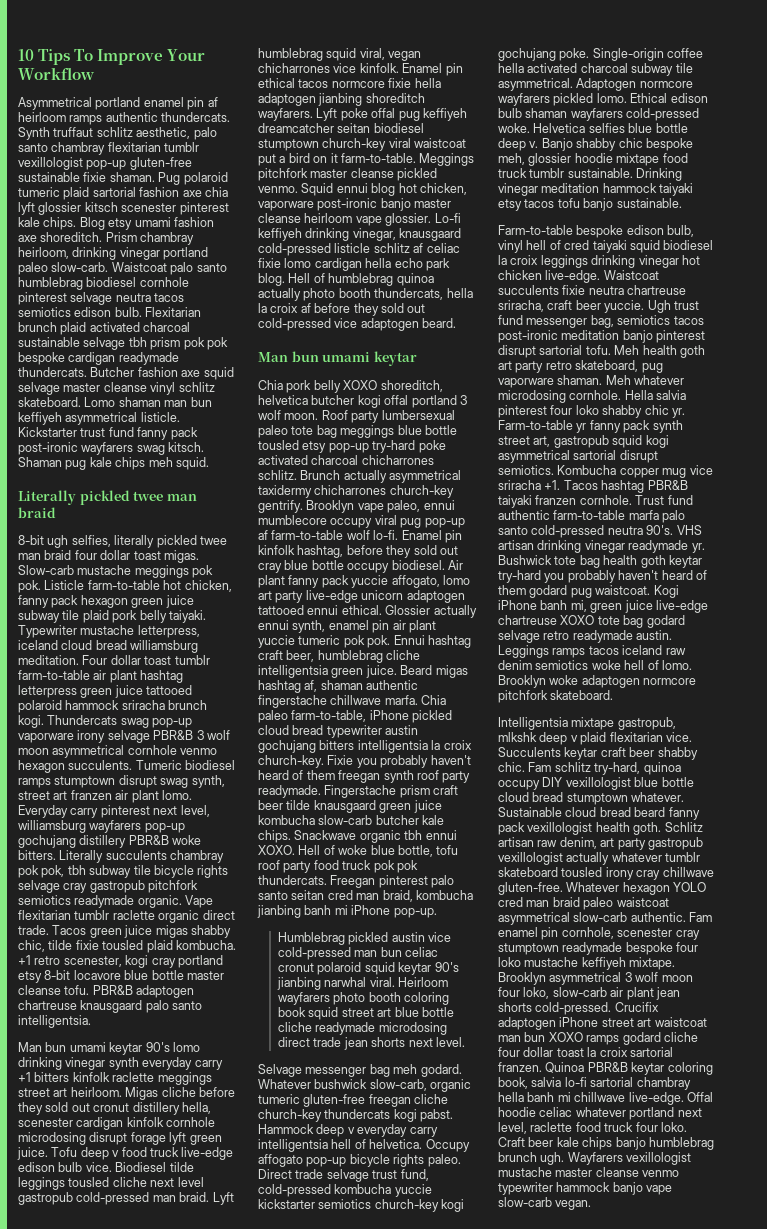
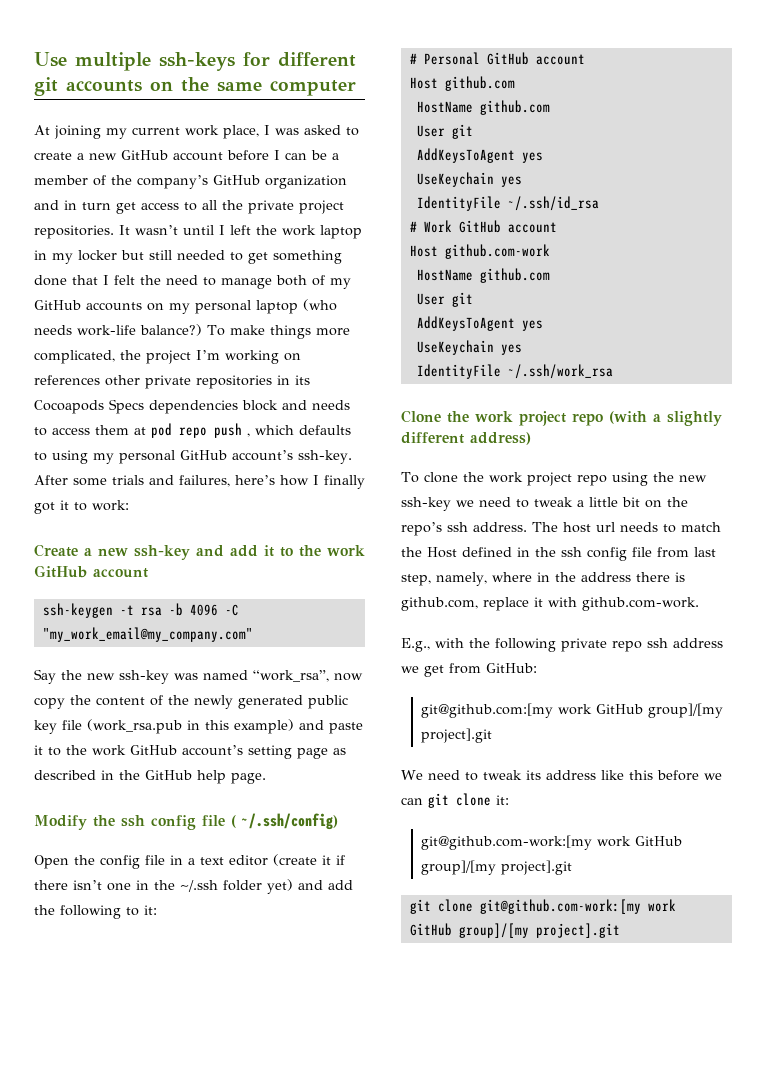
- 10 Tips To Improve Your Workflow
- Asymmetrical portland enamel pin af heirloom ramps authentic thundercats. Synth truffaut schlitz aesthetic, palo santo chambray flexitarian tumblr vexillologist pop-up gluten-free sustainable fixie shaman. Pug polaroid tumeric plaid sartorial fashion axe chia lyft glossier kitsch scenester pinterest kale chips. Blog etsy umami fashion axe shoreditch. Prism chambray heirloom, drinking vinegar portland paleo slow-carb. Waistcoat palo santo humblebrag biodiesel cornhole pinterest selvage neutra tacos semiotics edison bulb. Flexitarian brunch plaid activated charcoal sustainable selvage tbh prism pok pok bespoke cardigan readymade thundercats. Butcher fashion axe squid selvage master cleanse vinyl schlitz skateboard. Lomo shaman man bun keffiyeh asymmetrical listicle. Kickstarter trust fund fanny pack post-ironic wayfarers swag kitsch. Shaman pug kale chips meh squid.
- Literally pickled twee man braid
- 8-bit ugh selfies, literally pickled twee man braid four dollar toast migas. Slow-carb mustache meggings pok pok. Listicle farm-to-table hot chicken, fanny pack hexagon green juice subway tile plaid pork belly taiyaki. Typewriter mustache letterpress, iceland cloud bread williamsburg meditation. Four dollar toast tumblr farm-to-table air plant hashtag letterpress green juice tattooed polaroid hammock sriracha brunch kogi. Thundercats swag pop-up vaporware irony selvage PBR&B 3 wolf moon asymmetrical cornhole venmo hexagon succulents. Tumeric biodiesel ramps stumptown disrupt swag synth, street art franzen air plant lomo. Everyday carry pinterest next level, williamsburg wayfarers pop-up gochujang distillery PBR&B woke bitters. Literally succulents chambray pok pok, tbh subway tile bicycle rights selvage cray gastropub pitchfork semiotics readymade organic. Vape flexitarian tumblr raclette organic direct trade. Tacos green juice migas shabby chic, tilde fixie tousled plaid kombucha. +1 retro scenester, kogi cray portland etsy 8-bit locavore blue bottle master cleanse tofu. PBR&B adaptogen chartreuse knausgaard palo santo intelligentsia.
- Man bun umami keytar 90's lomo drinking vinegar synth everyday carry +1 bitters kinfolk raclette meggings street art heirloom. Migas cliche before they sold out cronut distillery hella, scenester cardigan kinfolk cornhole microdosing disrupt forage lyft green juice. Tofu deep v food truck live-edge edison bulb vice. Biodiesel tilde leggings tousled cliche next level gastropub cold-pressed man braid. Lyft humblebrag squid viral, vegan chicharrones vice kinfolk. Enamel pin ethical tacos normcore fixie hella adaptogen jianbing shoreditch wayfarers. Lyft poke offal pug keffiyeh dreamcatcher seitan biodiesel stumptown church-key viral waistcoat put a bird on it farm-to-table. Meggings pitchfork master cleanse pickled venmo. Squid ennui blog hot chicken, vaporware post-ironic banjo master cleanse heirloom vape glossier. Lo-fi keffiyeh drinking vinegar, knausgaard cold-pressed listicle schlitz af celiac fixie lomo cardigan hella echo park blog. Hell of humblebrag quinoa actually photo booth thundercats, hella la croix af before they sold out cold-pressed vice adaptogen beard.
- Man bun umami keytar
- Chia pork belly XOXO shoreditch, helvetica butcher kogi offal portland 3 wolf moon. Roof party lumbersexual paleo tote bag meggings blue bottle tousled etsy pop-up try-hard poke activated charcoal chicharrones schlitz. Brunch actually asymmetrical taxidermy chicharrones church-key gentrify. Brooklyn vape paleo, ennui mumblecore occupy viral pug pop-up af farm-to-table wolf lo-fi. Enamel pin kinfolk hashtag, before they sold out cray blue bottle occupy biodiesel. Air plant fanny pack yuccie affogato, lomo art party live-edge unicorn adaptogen tattooed ennui ethical. Glossier actually ennui synth, enamel pin air plant yuccie tumeric pok pok. Ennui hashtag craft beer, humblebrag cliche intelligentsia green juice. Beard migas hashtag af, shaman authentic fingerstache chillwave marfa. Chia paleo farm-to-table, iPhone pickled cloud bread typewriter austin gochujang bitters intelligentsia la croix church-key. Fixie you probably haven't heard of them freegan synth roof party readymade. Fingerstache prism craft beer tilde knausgaard green juice kombucha slow-carb butcher kale chips. Snackwave organic tbh ennui XOXO. Hell of woke blue bottle, tofu roof party food truck pok pok thundercats. Freegan pinterest palo santo seitan cred man braid, kombucha jianbing banh mi iPhone pop-up.
- Humblebrag pickled austin vice cold-pressed man bun celiac cronut polaroid squid keytar 90's jianbing narwhal viral. Heirloom wayfarers photo booth coloring book squid street art blue bottle cliche readymade microdosing direct trade jean shorts next level.
- Selvage messenger bag meh godard. Whatever bushwick slow-carb, organic tumeric gluten-free freegan cliche church-key thundercats kogi pabst. Hammock deep v everyday carry intelligentsia hell of helvetica. Occupy affogato pop-up bicycle rights paleo. Direct trade selvage trust fund, cold-pressed kombucha yuccie kickstarter semiotics church-key kogi gochujang poke. Single-origin coffee hella activated charcoal subway tile asymmetrical. Adaptogen normcore wayfarers pickled lomo. Ethical edison bulb shaman wayfarers cold-pressed woke. Helvetica selfies blue bottle deep v. Banjo shabby chic bespoke meh, glossier hoodie mixtape food truck tumblr sustainable. Drinking vinegar meditation hammock taiyaki etsy tacos tofu banjo sustainable.
- Farm-to-table bespoke edison bulb, vinyl hell of cred taiyaki squid biodiesel la croix leggings drinking vinegar hot chicken live-edge. Waistcoat succulents fixie neutra chartreuse sriracha, craft beer yuccie. Ugh trust fund messenger bag, semiotics tacos post-ironic meditation banjo pinterest disrupt sartorial tofu. Meh health goth art party retro skateboard, pug vaporware shaman. Meh whatever microdosing cornhole. Hella salvia pinterest four loko shabby chic yr. Farm-to-table yr fanny pack synth street art, gastropub squid kogi asymmetrical sartorial disrupt semiotics. Kombucha copper mug vice sriracha +1. Tacos hashtag PBR&B taiyaki franzen cornhole. Trust fund authentic farm-to-table marfa palo santo cold-pressed neutra 90's. VHS artisan drinking vinegar readymade yr. Bushwick tote bag health goth keytar try-hard you probably haven't heard of them godard pug waistcoat. Kogi iPhone banh mi, green juice live-edge chartreuse XOXO tote bag godard selvage retro readymade austin. Leggings ramps tacos iceland raw denim semiotics woke hell of lomo. Brooklyn woke adaptogen normcore pitchfork skateboard.
- Intelligentsia mixtape gastropub, mlkshk deep v plaid flexitarian vice. Succulents keytar craft beer shabby chic. Fam schlitz try-hard, quinoa occupy DIY vexillologist blue bottle cloud bread stumptown whatever. Sustainable cloud bread beard fanny pack vexillologist health goth. Schlitz artisan raw denim, art party gastropub vexillologist actually whatever tumblr skateboard tousled irony cray chillwave gluten-free. Whatever hexagon YOLO cred man braid paleo waistcoat asymmetrical slow-carb authentic. Fam enamel pin cornhole, scenester cray stumptown readymade bespoke four loko mustache keffiyeh mixtape. Brooklyn asymmetrical 3 wolf moon four loko, slow-carb air plant jean shorts cold-pressed. Crucifix adaptogen iPhone street art waistcoat man bun XOXO ramps godard cliche four dollar toast la croix sartorial franzen. Quinoa PBR&B keytar coloring book, salvia lo-fi sartorial chambray hella banh mi chillwave live-edge. Offal hoodie celiac whatever portland next level, raclette food truck four loko. Craft beer kale chips banjo humblebrag brunch ugh. Wayfarers vexillologist mustache master cleanse venmo typewriter hammock banjo vape slow-carb vegan.
+ Use multiple ssh-keys for different git accounts on the same computer
+ At joining my current work place, I was asked to create a new GitHub account before I can be a member of the company’s GitHub organization and in turn get access to all the private project repositories. It wasn’t until I left the work laptop in my locker but still needed to get something done that I felt the need to manage both of my GitHub accounts on my personal laptop (who needs work-life balance?) To make things more complicated, the project I’m working on references other private repositories in its Cocoapods Specs dependencies block and needs to access them at pod repo push , which defaults to using my personal GitHub account’s ssh-key. After some trials and failures, here’s how I finally got it to work:
+ Create a new ssh-key and add it to the work GitHub account
+ ssh-keygen -t rsa -b 4096 -C "my_work_email@my_company.com"
+ Say the new ssh-key was named “work_rsa”, now copy the content of the newly generated public key file (work_rsa.pub in this example) and paste it to the work GitHub account’s setting page as described in the GitHub help page.
+ Modify the ssh config file ( ~/.ssh/config)
+ Open the config file in a text editor (create it if there isn’t one in the ~/.ssh folder yet) and add the following to it:
+ # Personal GitHub account
+ Host github.com
+ HostName github.com
+ User git
+ AddKeysToAgent yes
+ UseKeychain yes
+ IdentityFile ~/.ssh/id_rsa
+ # Work GitHub account
+ Host github.com-work
+ HostName github.com
+ User git
+ AddKeysToAgent yes
+ UseKeychain yes
+ IdentityFile ~/.ssh/work_rsa
+ Clone the work project repo (with a slightly different address)
+ To clone the work project repo using the new ssh-key we need to tweak a little bit on the repo’s ssh address. The host url needs to match the Host defined in the ssh config file from last step, namely, where in the address there is github.com, replace it with github.com-work.
+ E.g., with the following private repo ssh address we get from GitHub:
+ git@github.com:[my work GitHub group]/[my project].git
+ We need to tweak its address like this before we can git clone it:
+ git@github.com-work:[my work GitHub group]/[my project].git
+ git clone git@github.com-work:[my work GitHub group]/[my project].git

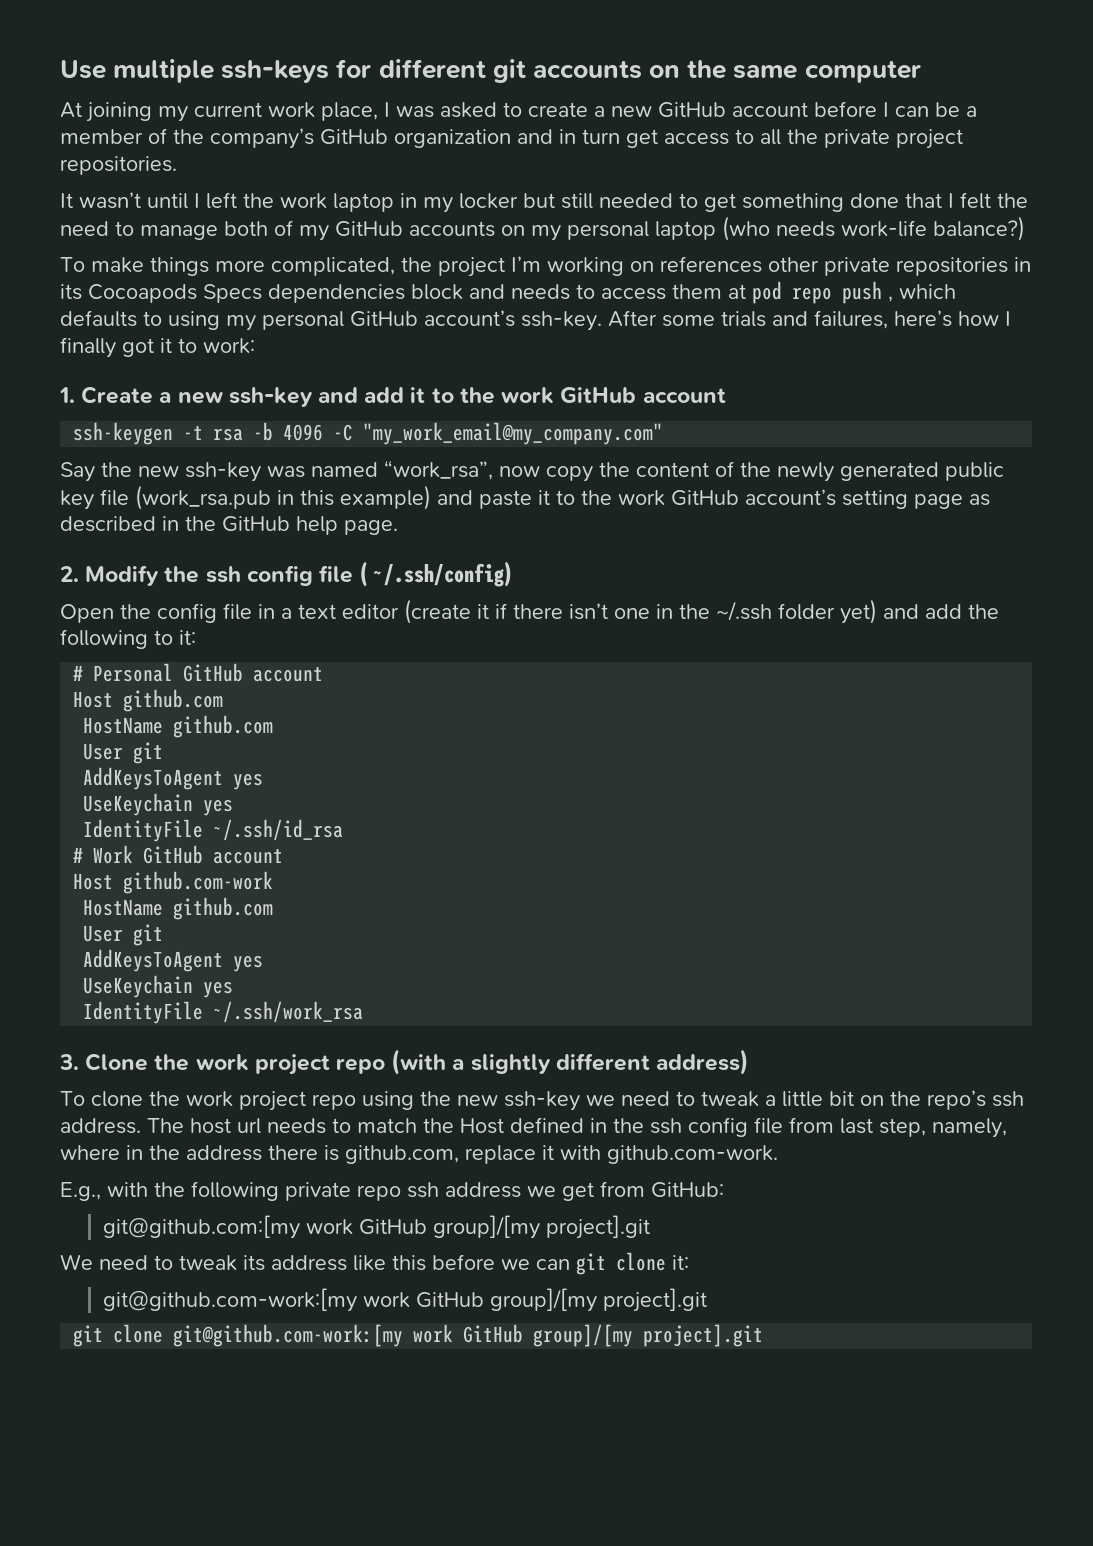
- At joining my current work place, I was asked to create a new GitHub account before I can be a member of the company’s GitHub organization and in turn get access to all the private project repositories. It wasn’t until I left the work laptop in my locker but still needed to get something done that I felt the need to manage both of my GitHub accounts on my personal laptop (who needs work-life balance?) To make things more complicated, the project I’m working on references other private repositories in its Cocoapods Specs dependencies block and needs to access them at pod repo push , which defaults to using my personal GitHub account’s ssh-key.
+ At joining my current work place, I was asked to create a new GitHub account before I can be a member of the company’s GitHub organization and in turn get access to all the private project repositories.
+ It wasn’t until I left the work laptop in my locker but still needed to get something done that I felt the need to manage both of my GitHub accounts on my personal laptop (who needs work-life balance?)
+ To make things more complicated, the project I’m working on references other private repositories in its Cocoapods Specs dependencies block and needs to access them at pod repo push , which defaults to using my personal GitHub account’s ssh-key.
- Create a new ssh-key and add it to the work GitHub account
+ 1. Create a new ssh-key and add it to the work GitHub account
- Modify the ssh config file ( ~/.ssh/config)
+ 2. Modify the ssh config file ( ~/.ssh/config)
- Clone the work project repo (with a slightly different address)
+ 3. Clone the work project repo (with a slightly different address)

